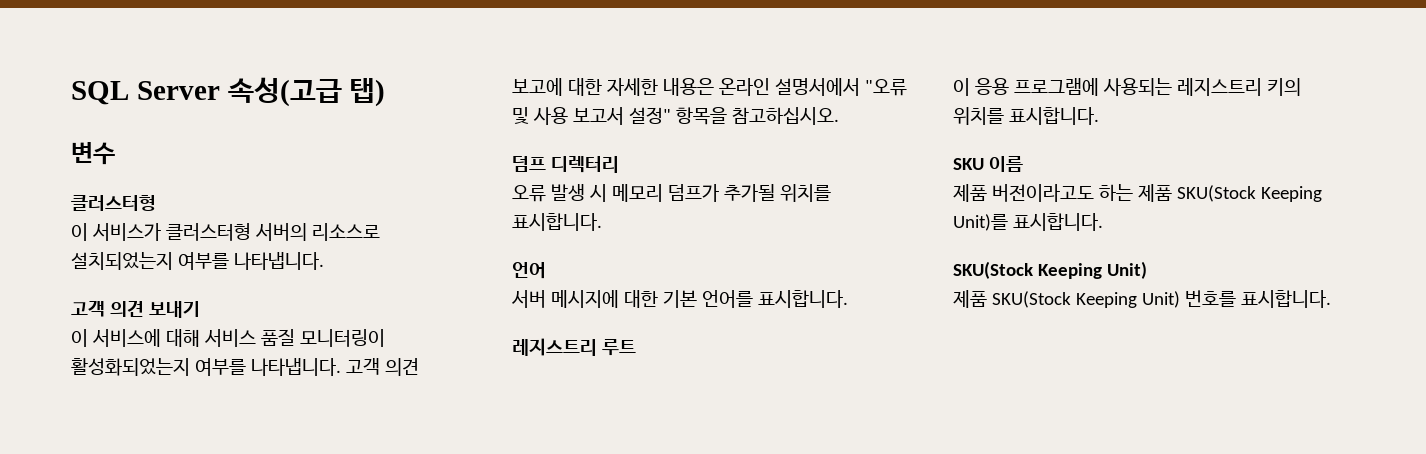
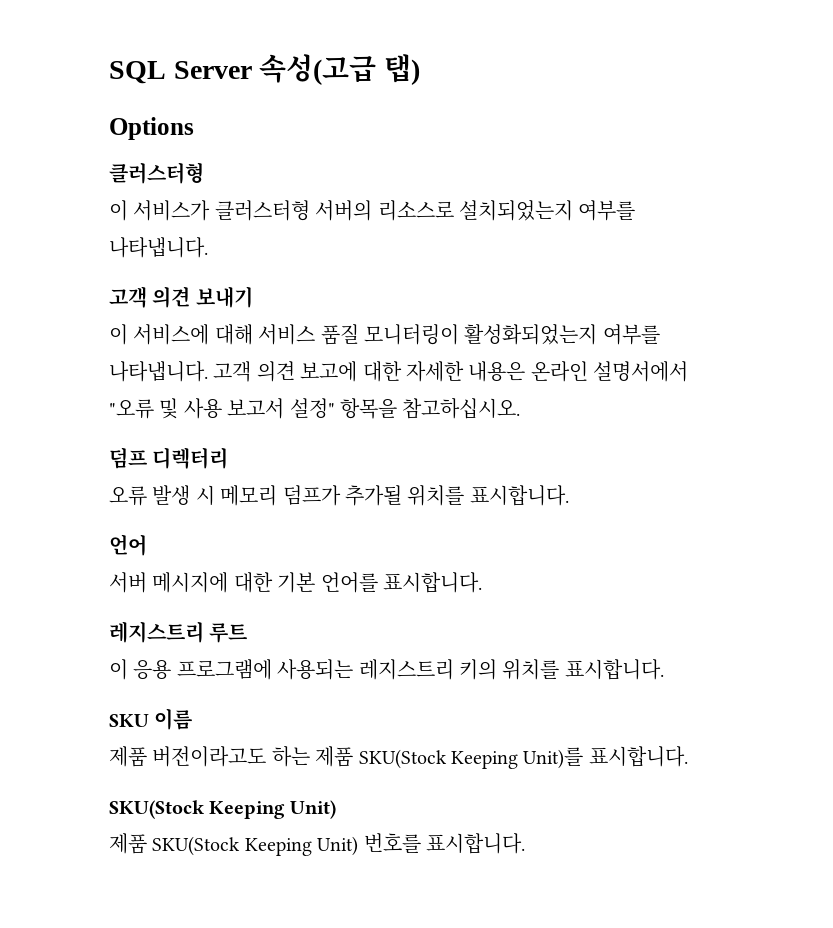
- 변수
+ Options

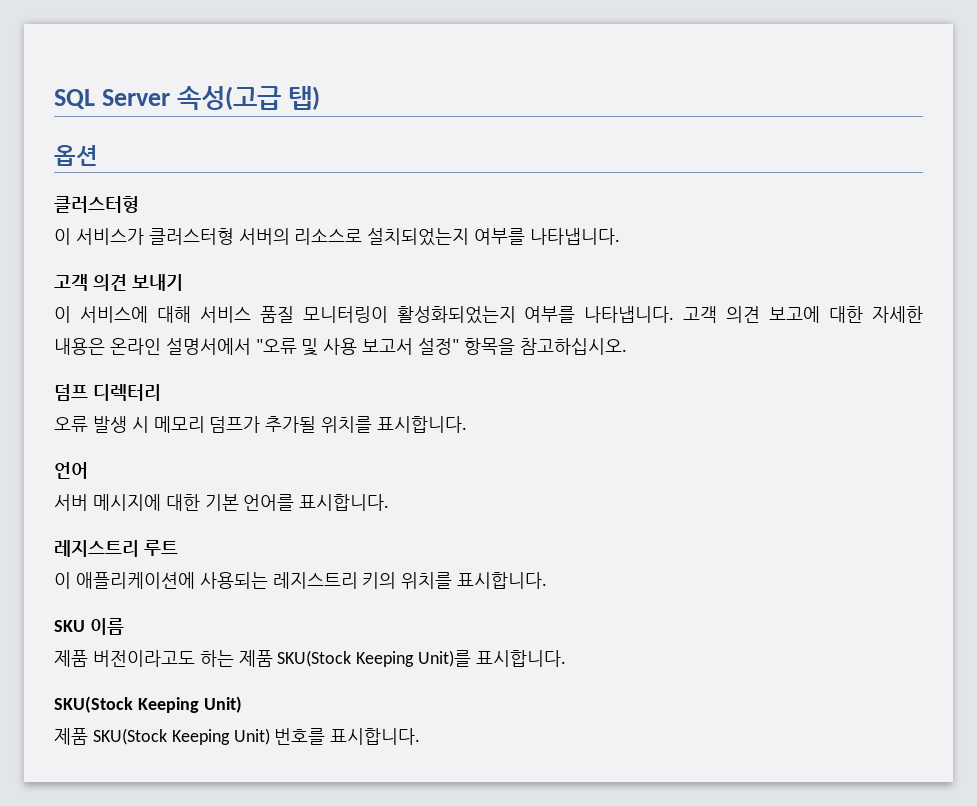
- Options
+ 옵션
- 이 응용 프로그램에 사용되는 레지스트리 키의 위치를 표시합니다.
+ 이 애플리케이션에 사용되는 레지스트리 키의 위치를 표시합니다.

